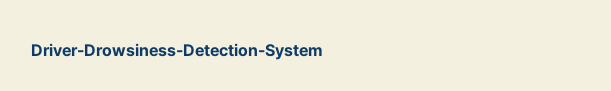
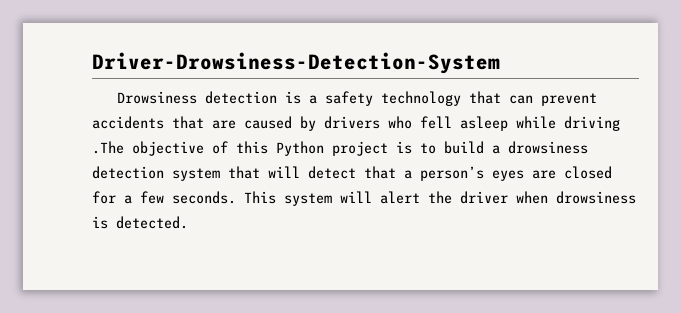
+ Drowsiness detection is a safety technology that can prevent accidents that are caused by drivers who fell asleep while driving .The objective of this Python project is to build a drowsiness detection system that will detect that a person’s eyes are closed for a few seconds. This system will alert the driver when drowsiness is detected.

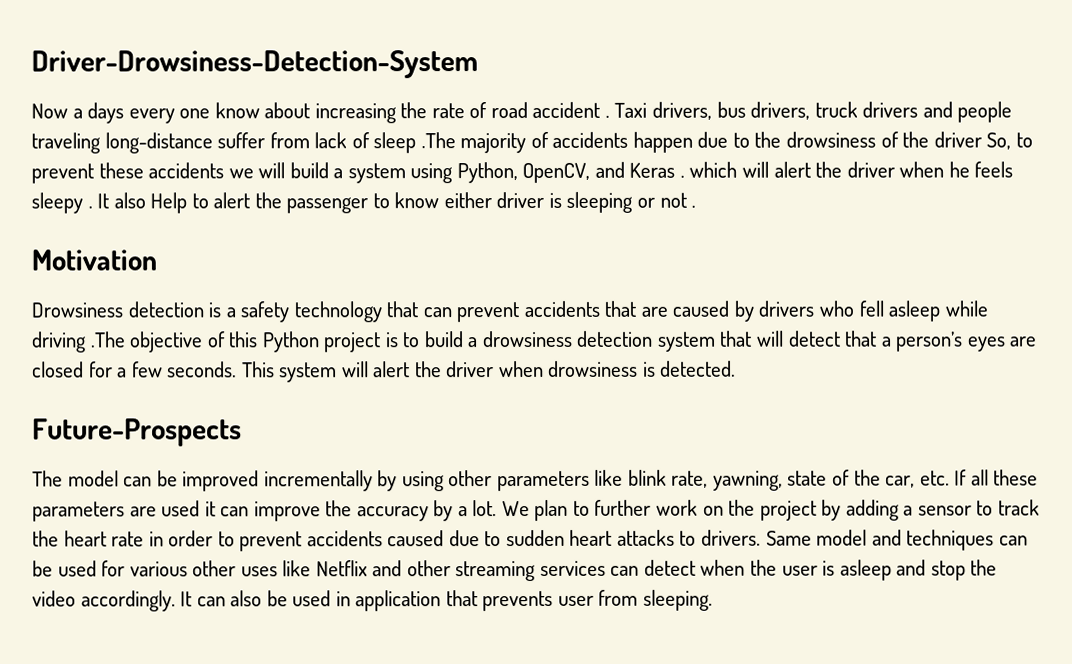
+ Now a days every one know about increasing the rate of road accident . Taxi drivers, bus drivers, truck drivers and people traveling long-distance suffer from lack of sleep .The majority of accidents happen due to the drowsiness of the driver So, to prevent these accidents we will build a system using Python, OpenCV, and Keras . which will alert the driver when he feels sleepy . It also Help to alert the passenger to know either driver is sleeping or not .
+ Motivation
+ Future-Prospects
+ The model can be improved incrementally by using other parameters like blink rate, yawning, state of the car, etc. If all these parameters are used it can improve the accuracy by a lot. We plan to further work on the project by adding a sensor to track the heart rate in order to prevent accidents caused due to sudden heart attacks to drivers. Same model and techniques can be used for various other uses like Netflix and other streaming services can detect when the user is asleep and stop the video accordingly. It can also be used in application that prevents user from sleeping.

